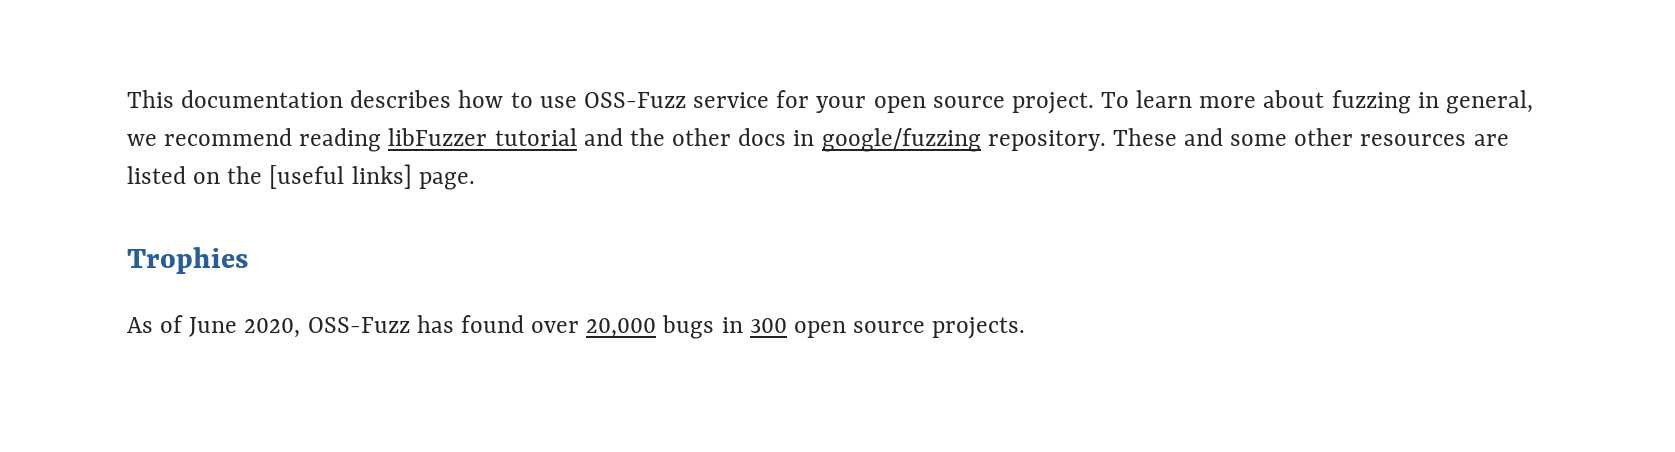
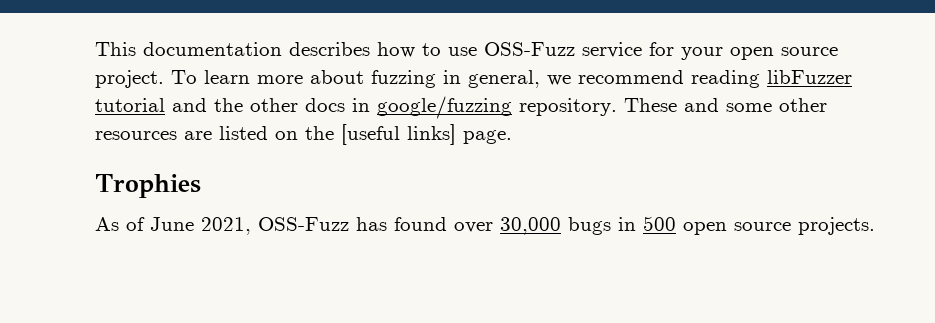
- As of June 2020, OSS-Fuzz has found over 20,000 bugs in 300 open source projects.
+ As of June 2021, OSS-Fuzz has found over 30,000 bugs in 500 open source projects.

